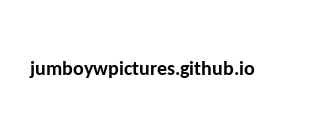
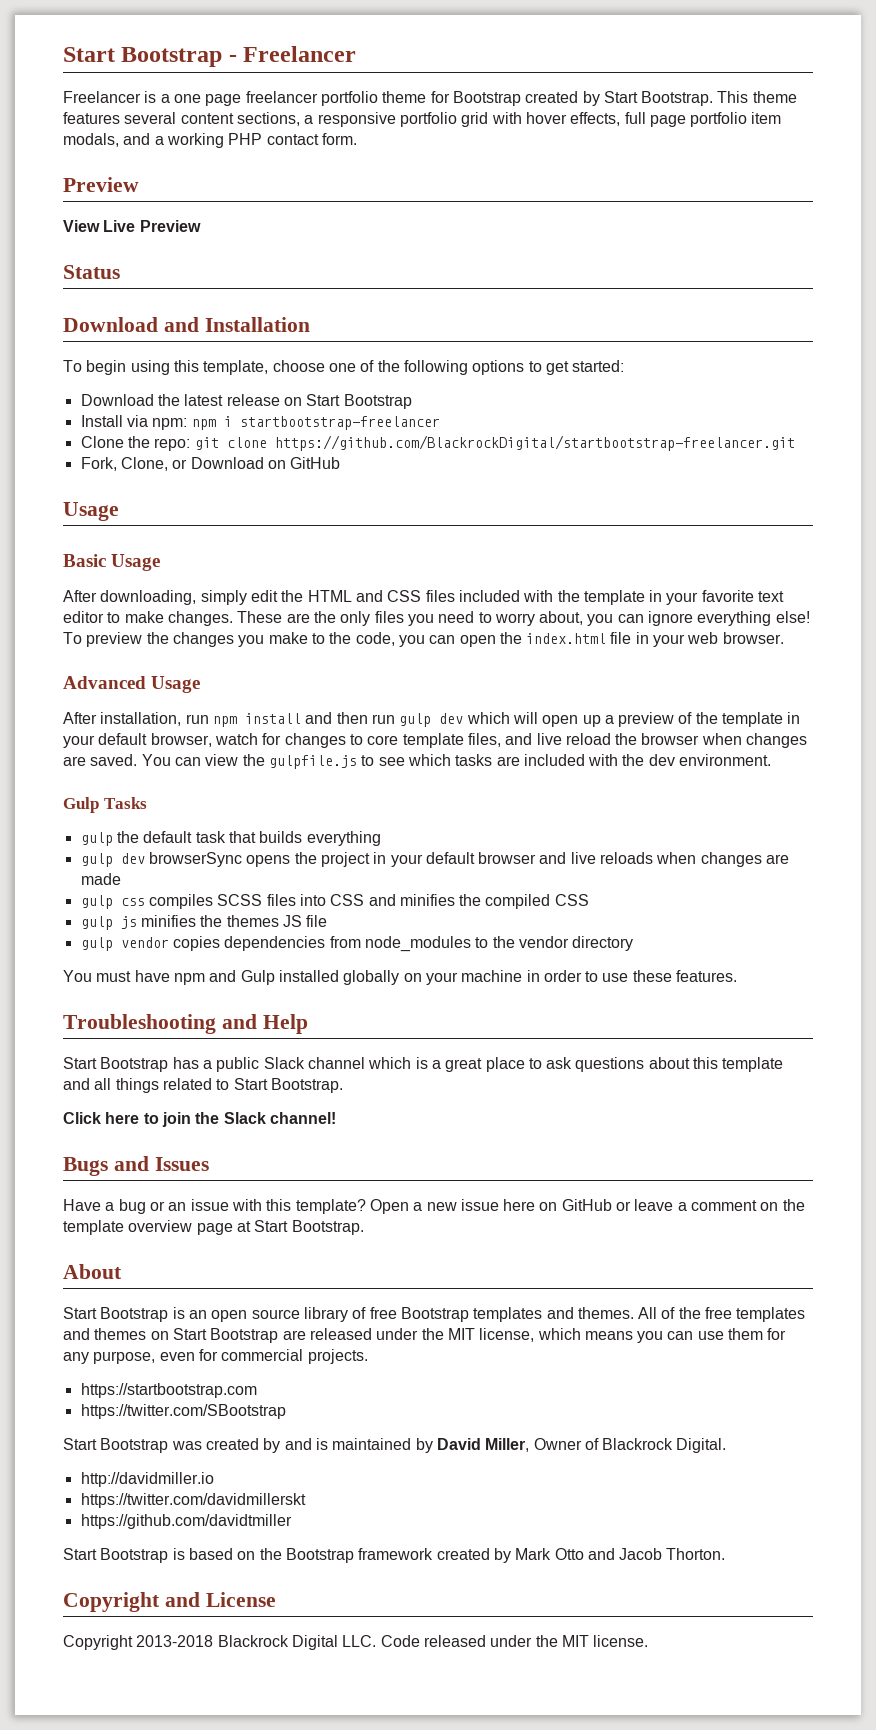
- jumboywpictures.github.io
+ Start Bootstrap - Freelancer
+ Freelancer is a one page freelancer portfolio theme for Bootstrap created by Start Bootstrap. This theme features several content sections, a responsive portfolio grid with hover effects, full page portfolio item modals, and a working PHP contact form.
+ Preview
+ View Live Preview
+ Status
+ Download and Installation
+ To begin using this template, choose one of the following options to get started:
+ Download the latest release on Start Bootstrap
+ Install via npm: npm i startbootstrap-freelancer
+ Clone the repo: git clone https://github.com/BlackrockDigital/startbootstrap-freelancer.git
+ Fork, Clone, or Download on GitHub
+ Usage
+ Basic Usage
+ After downloading, simply edit the HTML and CSS files included with the template in your favorite text editor to make changes. These are the only files you need to worry about, you can ignore everything else! To preview the changes you make to the code, you can open the index.html file in your web browser.
+ Advanced Usage
+ After installation, run npm install and then run gulp dev which will open up a preview of the template in your default browser, watch for changes to core template files, and live reload the browser when changes are saved. You can view the gulpfile.js to see which tasks are included with the dev environment.
+ Gulp Tasks
+ gulp the default task that builds everything
+ gulp dev browserSync opens the project in your default browser and live reloads when changes are made
+ gulp css compiles SCSS files into CSS and minifies the compiled CSS
+ gulp js minifies the themes JS file
+ gulp vendor copies dependencies from node_modules to the vendor directory
+ You must have npm and Gulp installed globally on your machine in order to use these features.
+ Troubleshooting and Help
+ Start Bootstrap has a public Slack channel which is a great place to ask questions about this template and all things related to Start Bootstrap.
+ Click here to join the Slack channel!
+ Bugs and Issues
+ Have a bug or an issue with this template? Open a new issue here on GitHub or leave a comment on the template overview page at Start Bootstrap.
+ About
+ Start Bootstrap is an open source library of free Bootstrap templates and themes. All of the free templates and themes on Start Bootstrap are released under the MIT license, which means you can use them for any purpose, even for commercial projects.
+ https://startbootstrap.com
+ https://twitter.com/SBootstrap
+ Start Bootstrap was created by and is maintained by David Miller, Owner of Blackrock Digital.
+ http://davidmiller.io
+ https://twitter.com/davidmillerskt
+ https://github.com/davidtmiller
+ Start Bootstrap is based on the Bootstrap framework created by Mark Otto and Jacob Thorton.
+ Copyright and License
+ Copyright 2013-2018 Blackrock Digital LLC. Code released under the MIT license.

